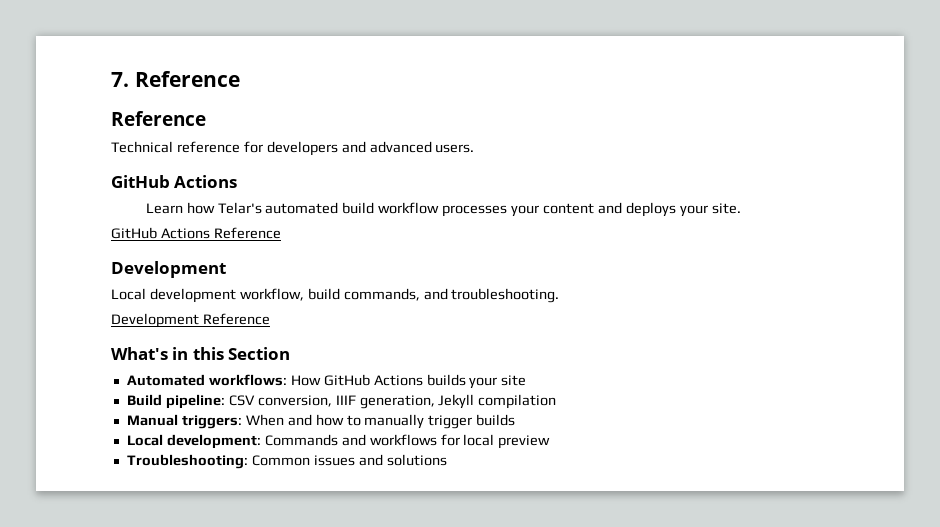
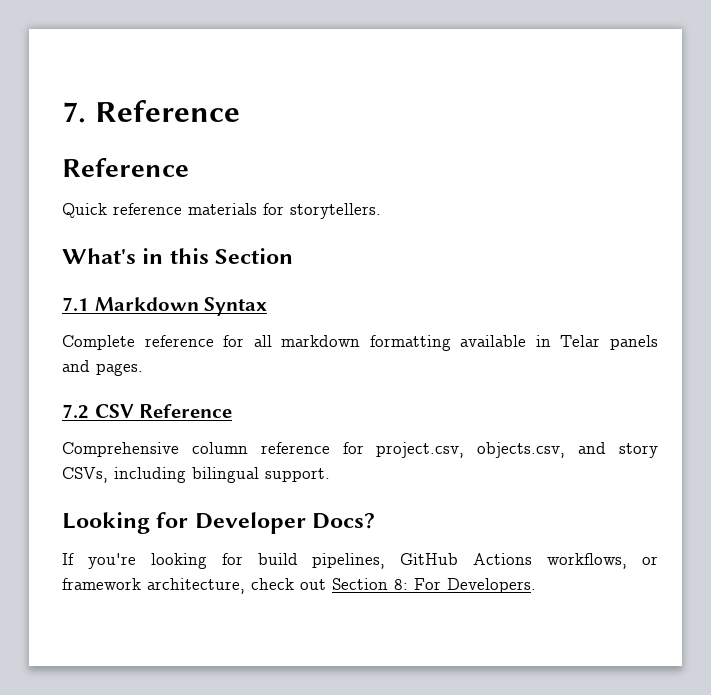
- Technical reference for developers and advanced users.
- GitHub Actions
- Learn how Telar's automated build workflow processes your content and deploys your site.
- GitHub Actions Reference
- Development
- Local development workflow, build commands, and troubleshooting.
- Development Reference
+ Quick reference materials for storytellers.
  What's in this Section
- Automated workflows: How GitHub Actions builds your site
- Build pipeline: CSV conversion, IIIF generation, Jekyll compilation
- Manual triggers: When and how to manually trigger builds
- Local development: Commands and workflows for local preview
- Troubleshooting: Common issues and solutions
+ 7.1 Markdown Syntax
+ Complete reference for all markdown formatting available in Telar panels and pages.
+ 7.2 CSV Reference
+ Comprehensive column reference for project.csv, objects.csv, and story CSVs, including bilingual support.
+ Looking for Developer Docs?
+ If you're looking for build pipelines, GitHub Actions workflows, or framework architecture, check out Section 8: For Developers.

